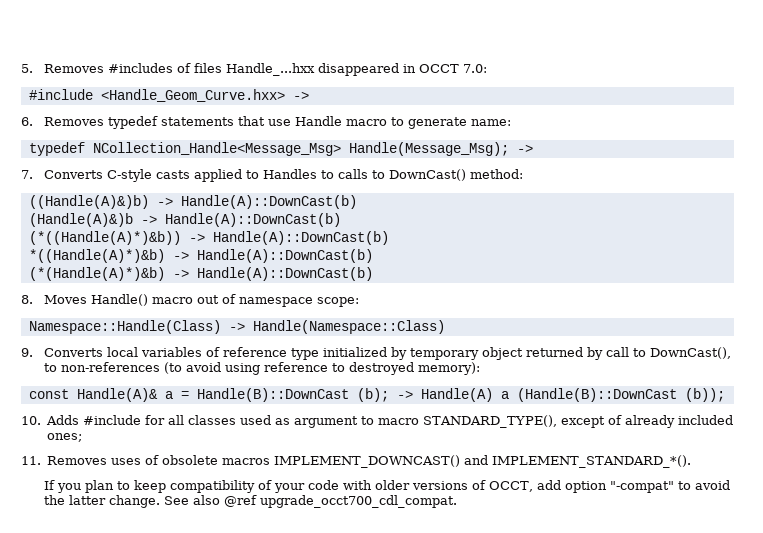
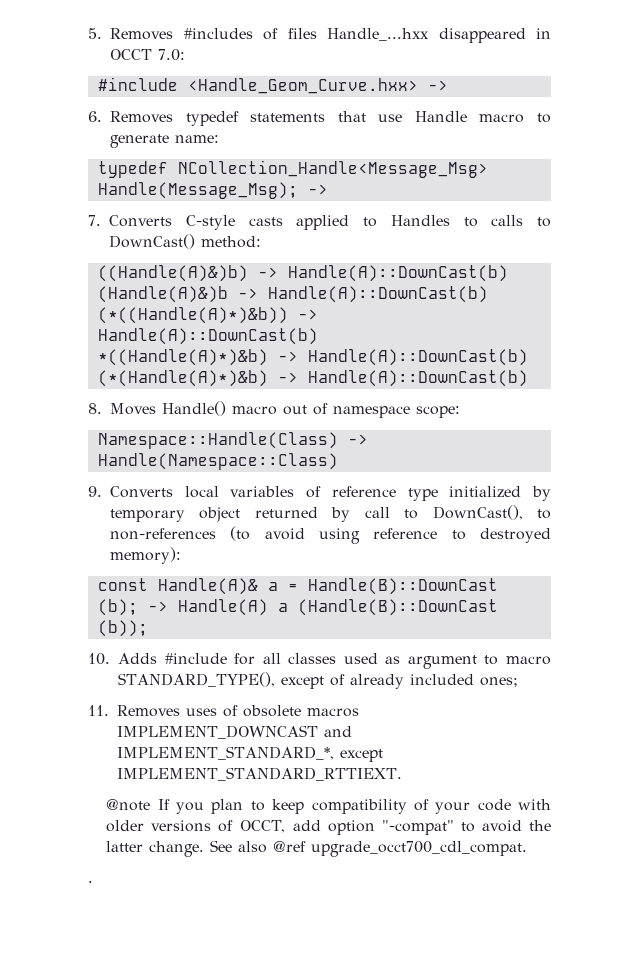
- 11. Removes uses of obsolete macros IMPLEMENT_DOWNCAST() and IMPLEMENT_STANDARD_*().
- If you plan to keep compatibility of your code with older versions of OCCT, add option "-compat" to avoid the latter change.
+ 11. Removes uses of obsolete macros IMPLEMENT_DOWNCAST and IMPLEMENT_STANDARD_*, except IMPLEMENT_STANDARD_RTTIEXT.
+ @note If you plan to keep compatibility of your code with older versions of OCCT, add option "-compat" to avoid the latter change.
+ .

